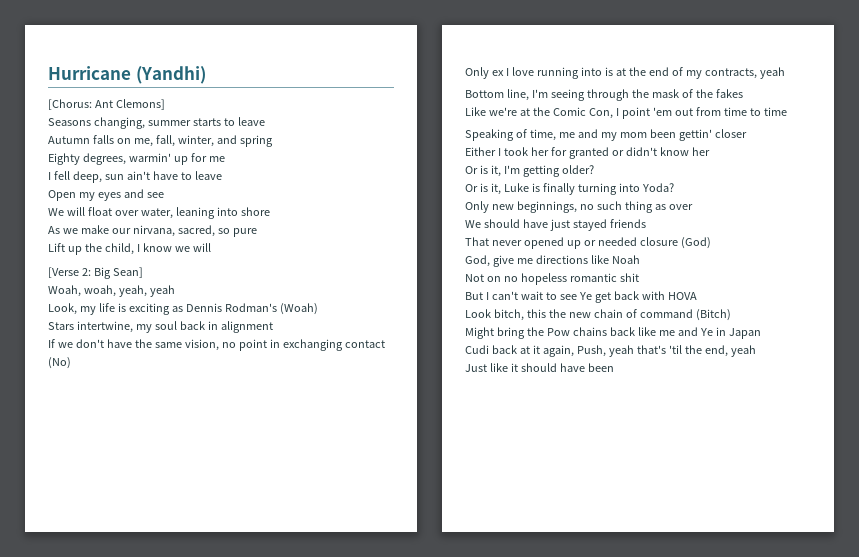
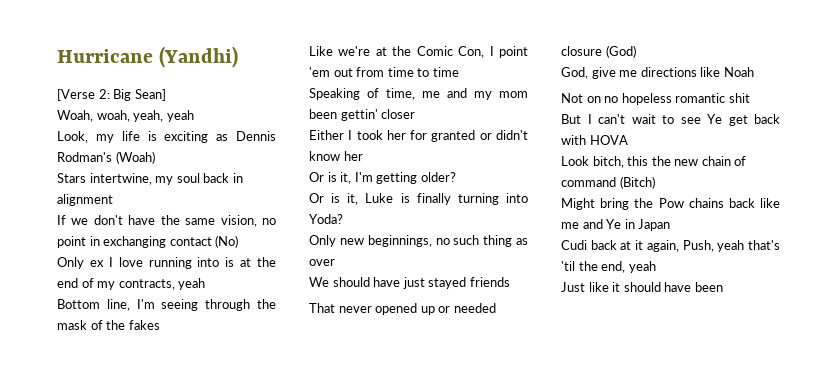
- [Chorus: Ant Clemons]
- Seasons changing, summer starts to leave
- Autumn falls on me, fall, winter, and spring
- Eighty degrees, warmin' up for me
- I fell deep, sun ain't have to leave
- Open my eyes and see
- We will float over water, leaning into shore
- As we make our nirvana, sacred, so pure
- Lift up the child, I know we will

